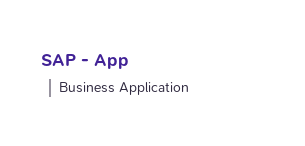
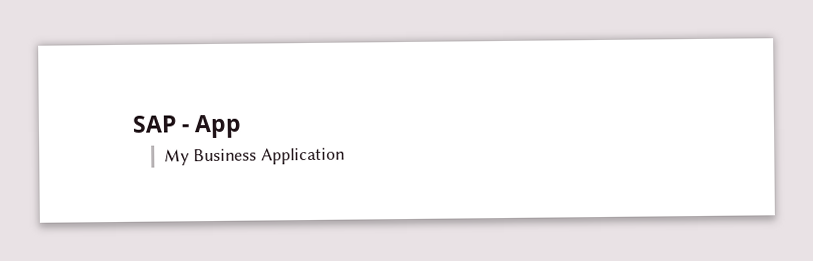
- Business Application
+ My Business Application

